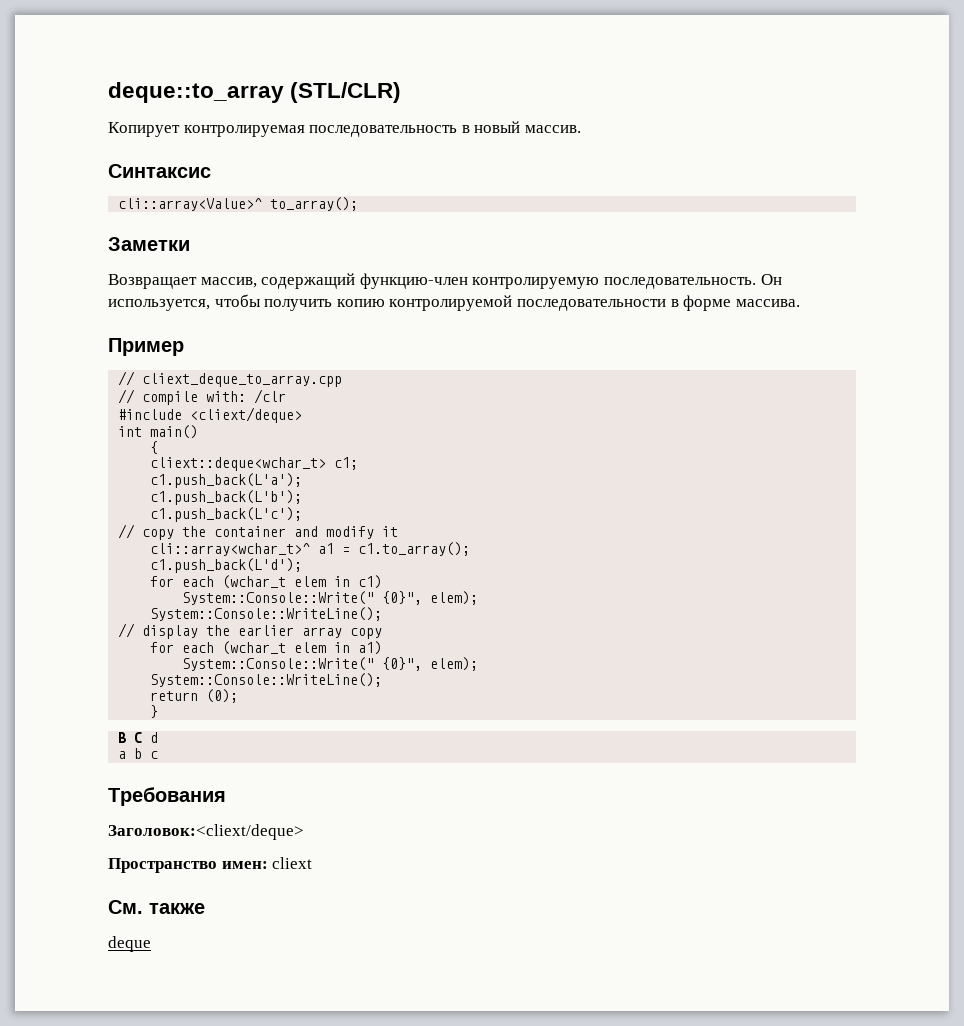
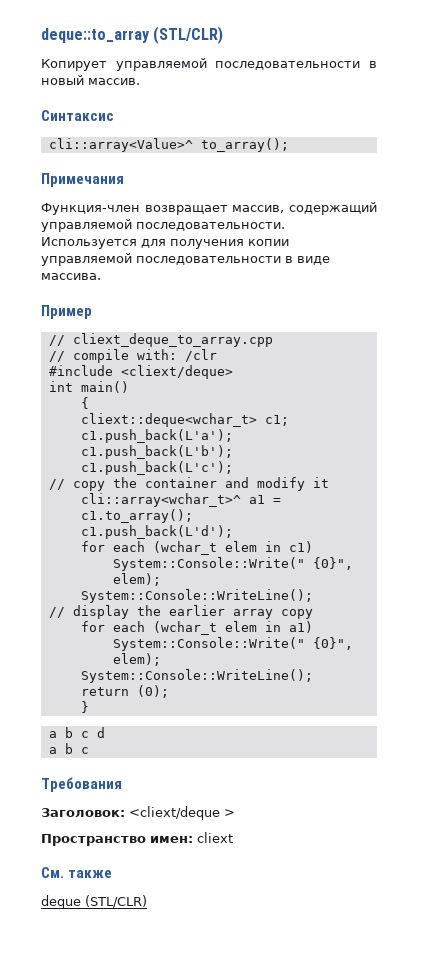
- Копирует контролируемая последовательность в новый массив.
+ Копирует управляемой последовательности в новый массив.
- Заметки
- Возвращает массив, содержащий функцию-член контролируемую последовательность. Он используется, чтобы получить копию контролируемой последовательности в форме массива.
+ Примечания
+ Функция-член возвращает массив, содержащий управляемой последовательности. Используется для получения копии управляемой последовательности в виде массива.
- B C d
+ a b c d
- Заголовок:<cliext/deque>
+ Заголовок: <cliext/deque >
- deque
+ deque (STL/CLR)

